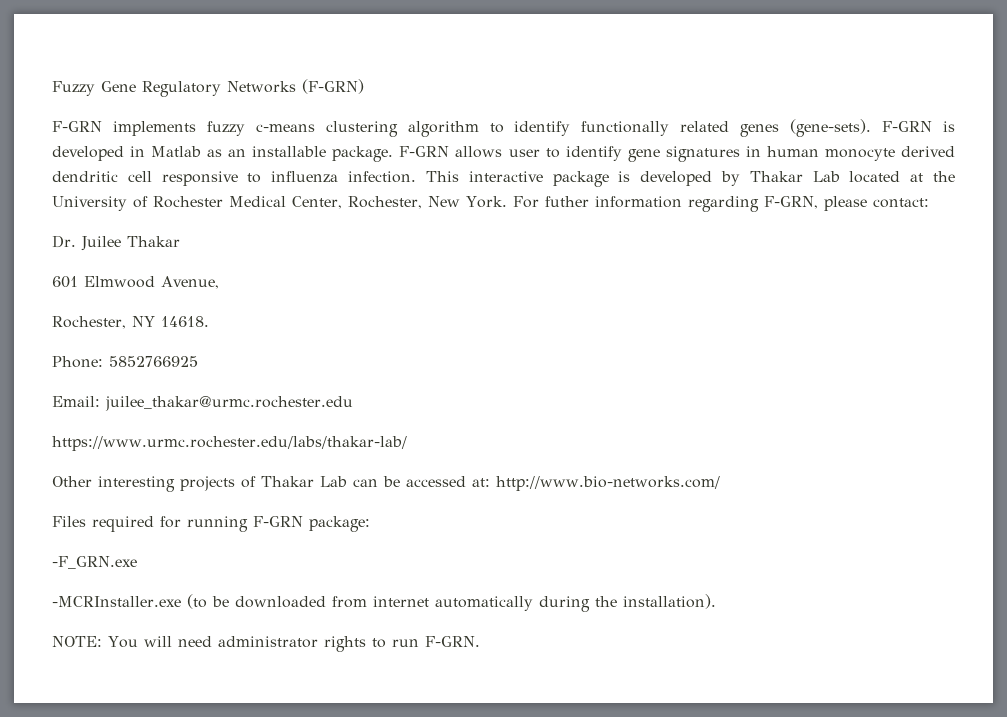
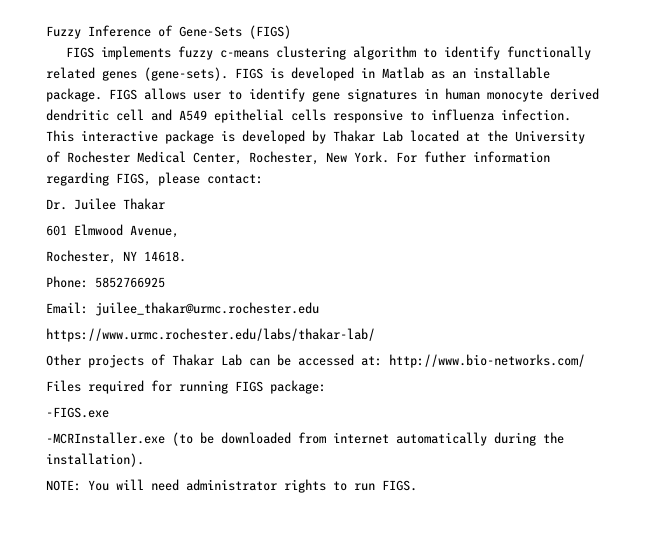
- Fuzzy Gene Regulatory Networks (F-GRN)
- F-GRN implements fuzzy c-means clustering algorithm to identify functionally related genes (gene-sets).
+ Fuzzy Inference of Gene-Sets (FIGS)
+ FIGS implements fuzzy c-means clustering algorithm to identify functionally related genes (gene-sets).
- F-GRN is developed in Matlab as an installable package.
+ FIGS is developed in Matlab as an installable package.
- F-GRN allows user to identify gene signatures in human monocyte derived dendritic cell responsive to influenza infection.
+ FIGS allows user to identify gene signatures in human monocyte derived dendritic cell and A549 epithelial cells responsive to influenza infection.
- For futher information regarding F-GRN, please contact:
+ For futher information regarding FIGS, please contact:
- Other interesting projects of Thakar Lab can be accessed at: http://www.bio-networks.com/
+ Other projects of Thakar Lab can be accessed at: http://www.bio-networks.com/
- Files required for running F-GRN package:
+ Files required for running FIGS package:
- -F_GRN.exe
+ -FIGS.exe
- NOTE: You will need administrator rights to run F-GRN.
+ NOTE: You will need administrator rights to run FIGS.

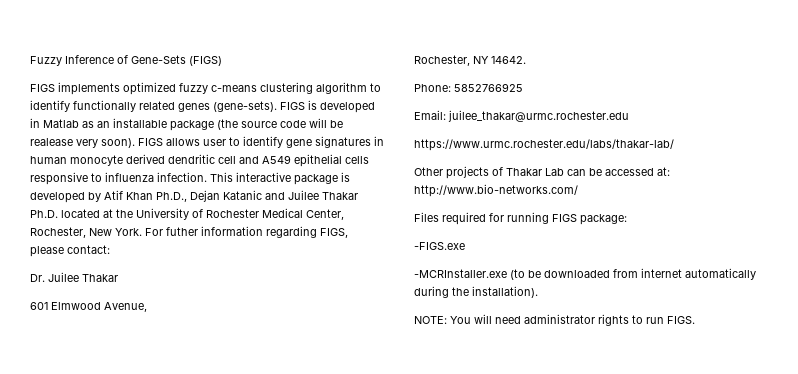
- FIGS implements fuzzy c-means clustering algorithm to identify functionally related genes (gene-sets).
+ FIGS implements optimized fuzzy c-means clustering algorithm to identify functionally related genes (gene-sets).
- FIGS is developed in Matlab as an installable package.
+ FIGS is developed in Matlab as an installable package (the source code will be realease very soon).
- This interactive package is developed by Thakar Lab located at the University of Rochester Medical Center, Rochester, New York.
+ This interactive package is developed by Atif Khan Ph.D., Dejan Katanic and Juilee Thakar Ph.D. located at the University of Rochester Medical Center, Rochester, New York.
- Rochester, NY 14618.
+ Rochester, NY 14642.

